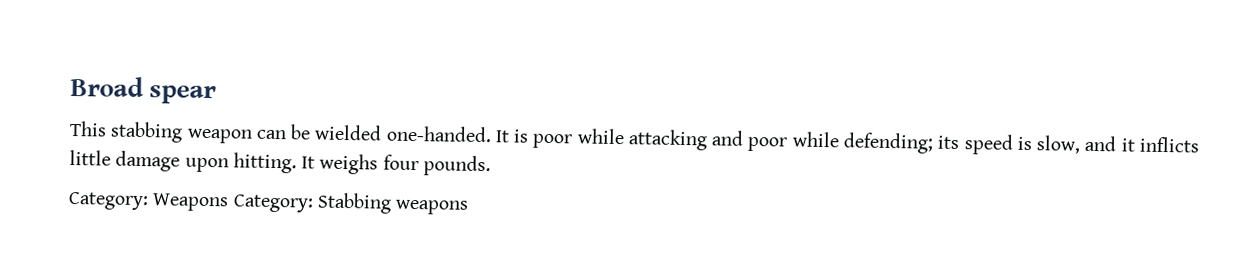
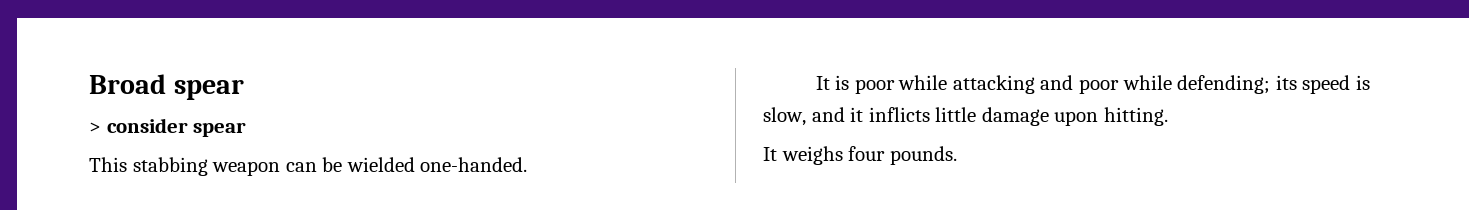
+ > consider spear
- This stabbing weapon can be wielded one-handed. It is poor while attacking and poor while defending; its speed is slow, and it inflicts little damage upon hitting. It weighs four pounds.
+ This stabbing weapon can be wielded one-handed.
+ It is poor while attacking and poor while defending; its speed is slow, and it inflicts little damage upon hitting.
+ It weighs four pounds.
- Category: Weapons Category: Stabbing weapons

